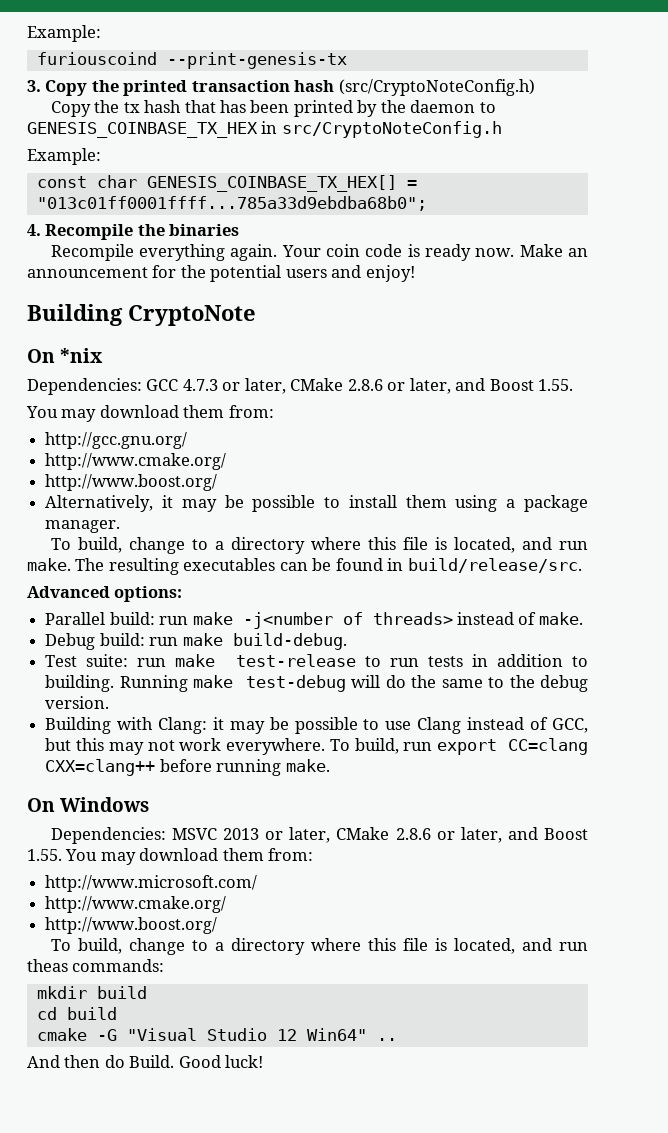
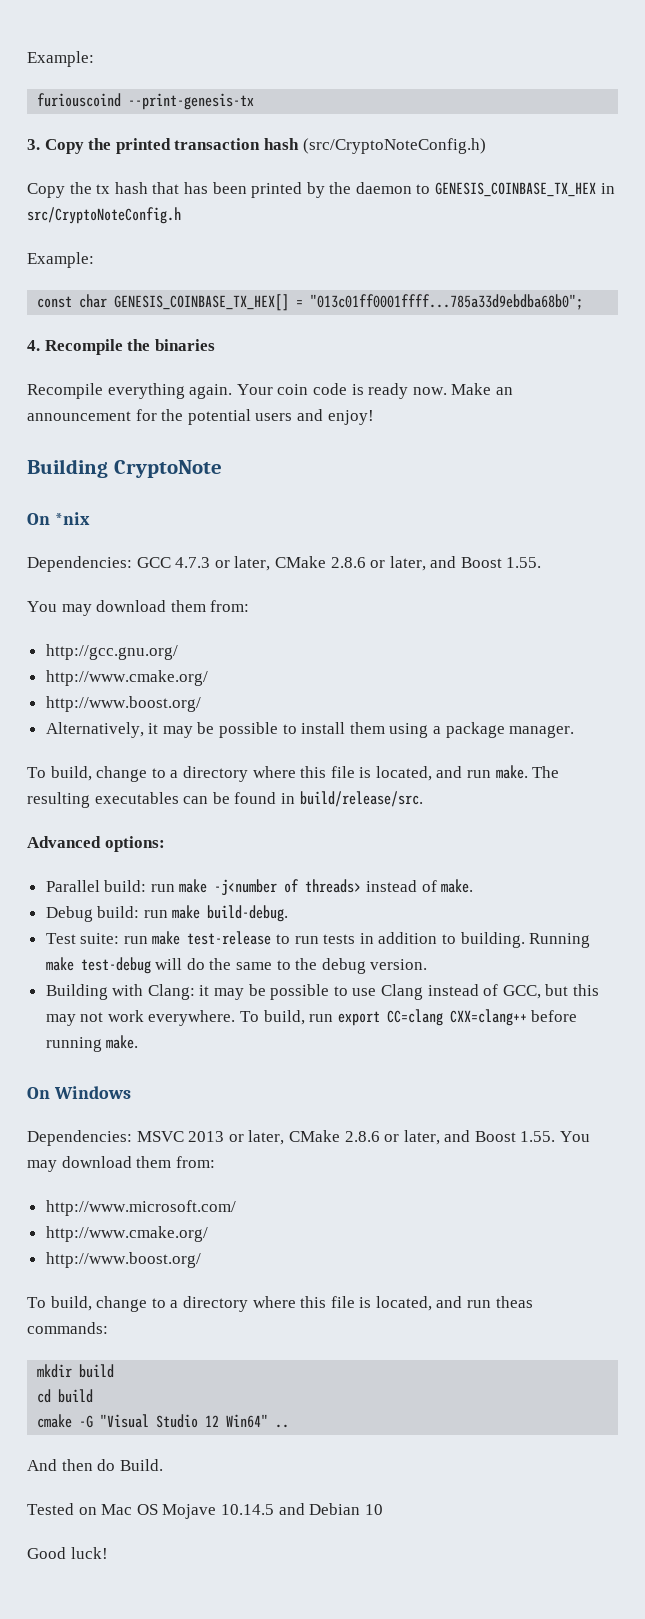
- And then do Build. Good luck!
+ And then do Build.
+ Tested on Mac OS Mojave 10.14.5 and Debian 10
+ Good luck!

